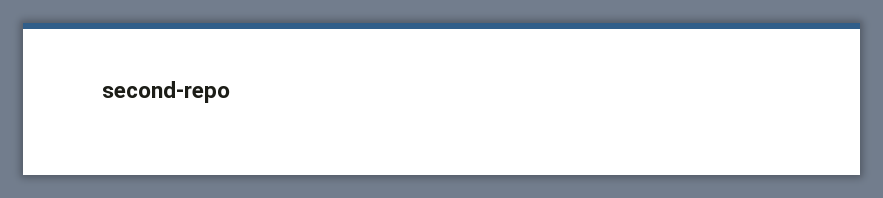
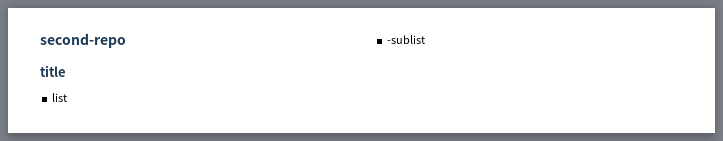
+ title
+ list
+ -sublist

